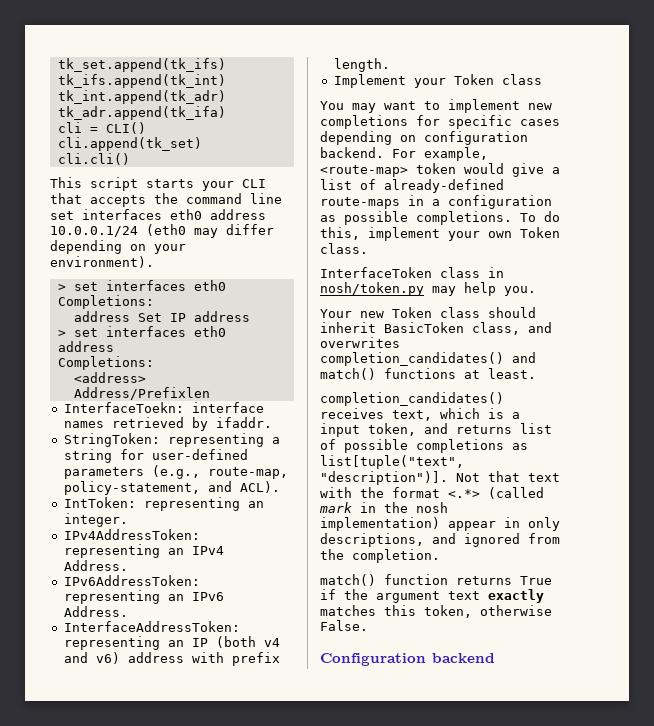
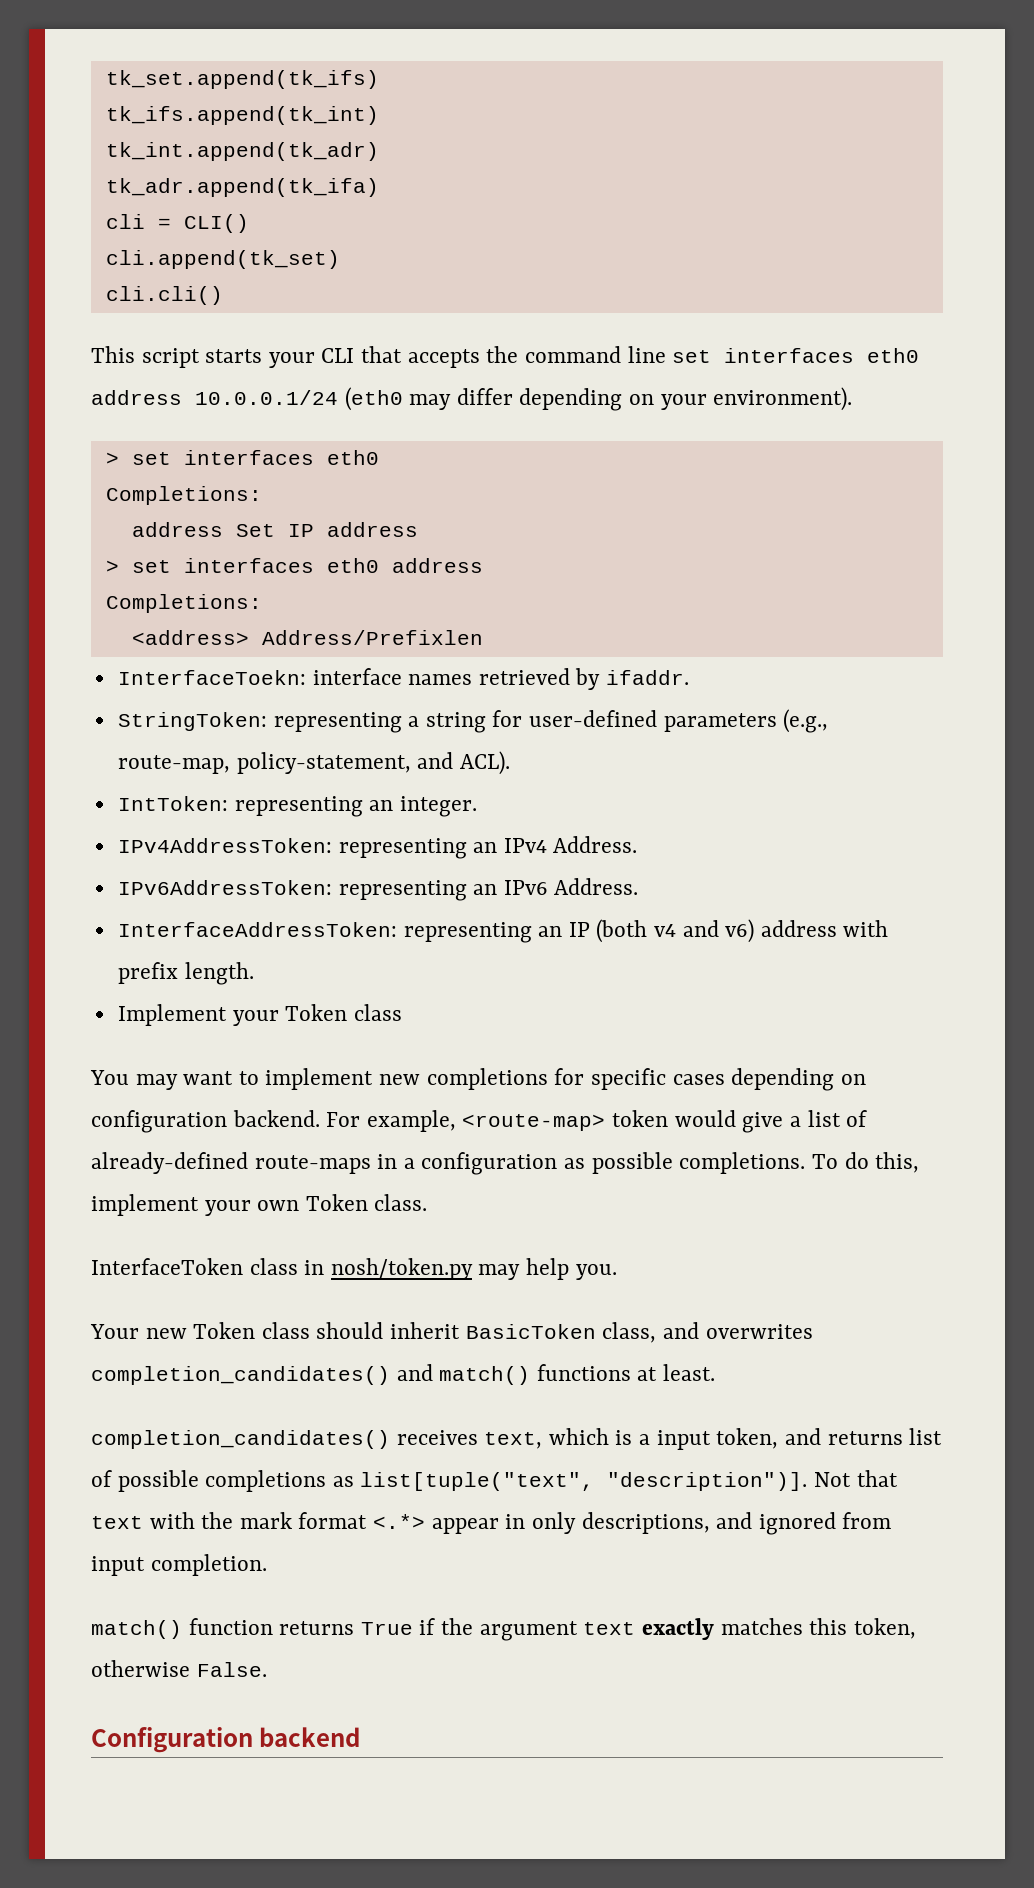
- Not that text with the format <.*> (called mark in the nosh implementation) appear in only descriptions, and ignored from the completion.
+ Not that text with the mark format <.*> appear in only descriptions, and ignored from input completion.

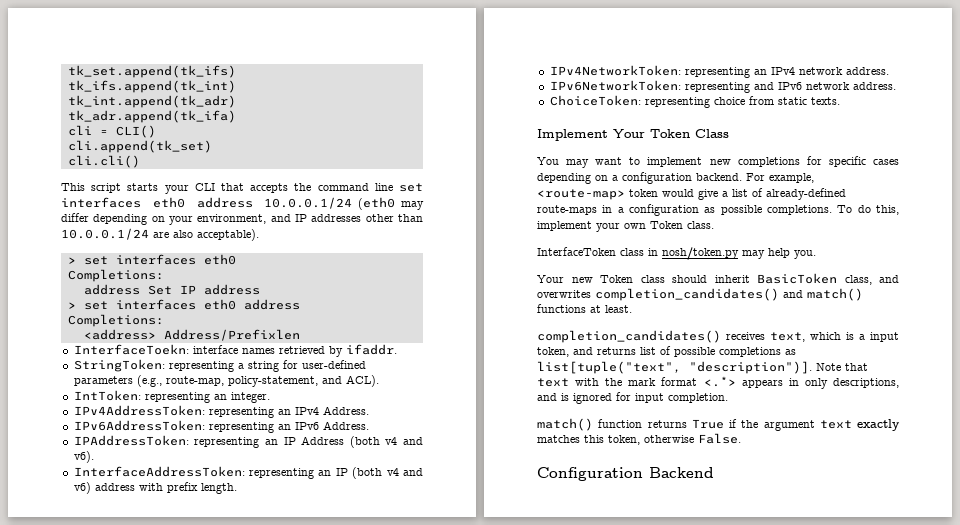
- This script starts your CLI that accepts the command line set interfaces eth0 address 10.0.0.1/24 (eth0 may differ depending on your environment).
+ This script starts your CLI that accepts the command line set interfaces eth0 address 10.0.0.1/24 (eth0 may differ depending on your environment, and IP addresses other than 10.0.0.1/24 are also acceptable).
+ IPAddressToken: representing an IP Address (both v4 and v6).
- Implement your Token class
+ IPv4NetworkToken: representing an IPv4 network address.
+ IPv6NetworkToken: representing and IPv6 network address.
+ ChoiceToken: representing choice from static texts.
+ Implement Your Token Class
- You may want to implement new completions for specific cases depending on configuration backend.
+ You may want to implement new completions for specific cases depending on a configuration backend.
- Not that text with the mark format <.*> appear in only descriptions, and ignored from input completion.
+ Note that text with the mark format <.*> appears in only descriptions, and is ignored for input completion.
- Configuration backend
+ Configuration Backend

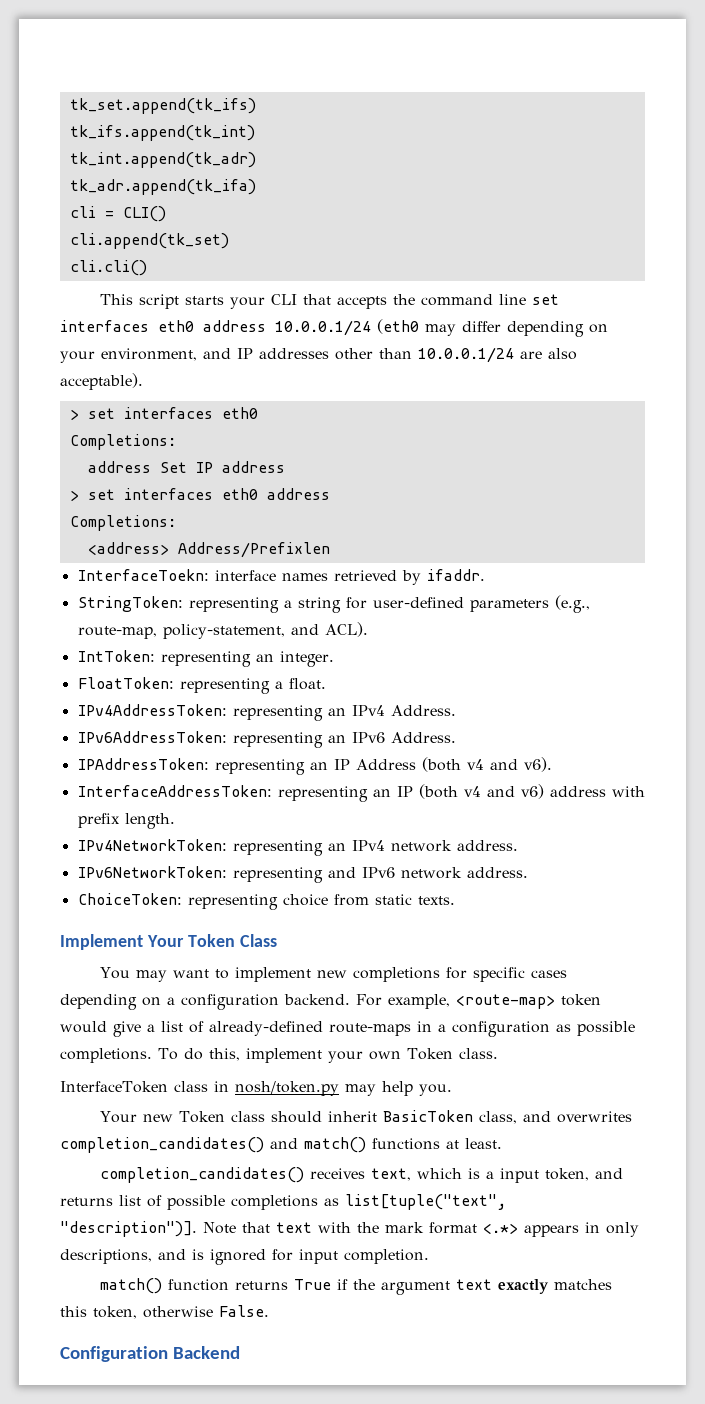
+ FloatToken: representing a float.

